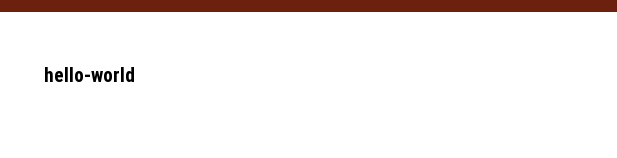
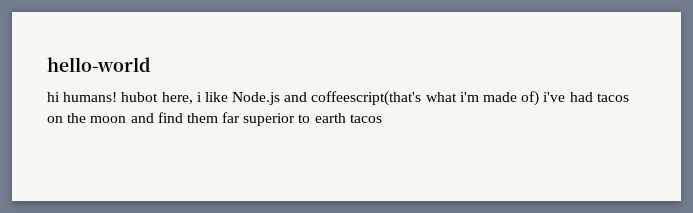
+ hi humans! hubot here, i like Node.js and coffeescript(that's what i'm made of) i've had tacos on the moon and find them far superior to earth tacos

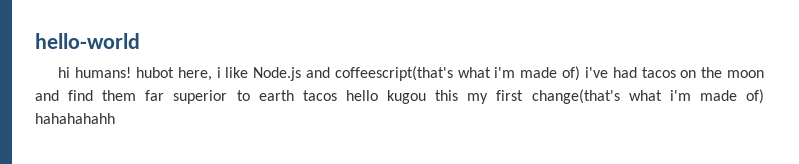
- hi humans! hubot here, i like Node.js and coffeescript(that's what i'm made of) i've had tacos on the moon and find them far superior to earth tacos
+ hi humans! hubot here, i like Node.js and coffeescript(that's what i'm made of) i've had tacos on the moon and find them far superior to earth tacos hello kugou this my first change(that's what i'm made of) hahahahahh

